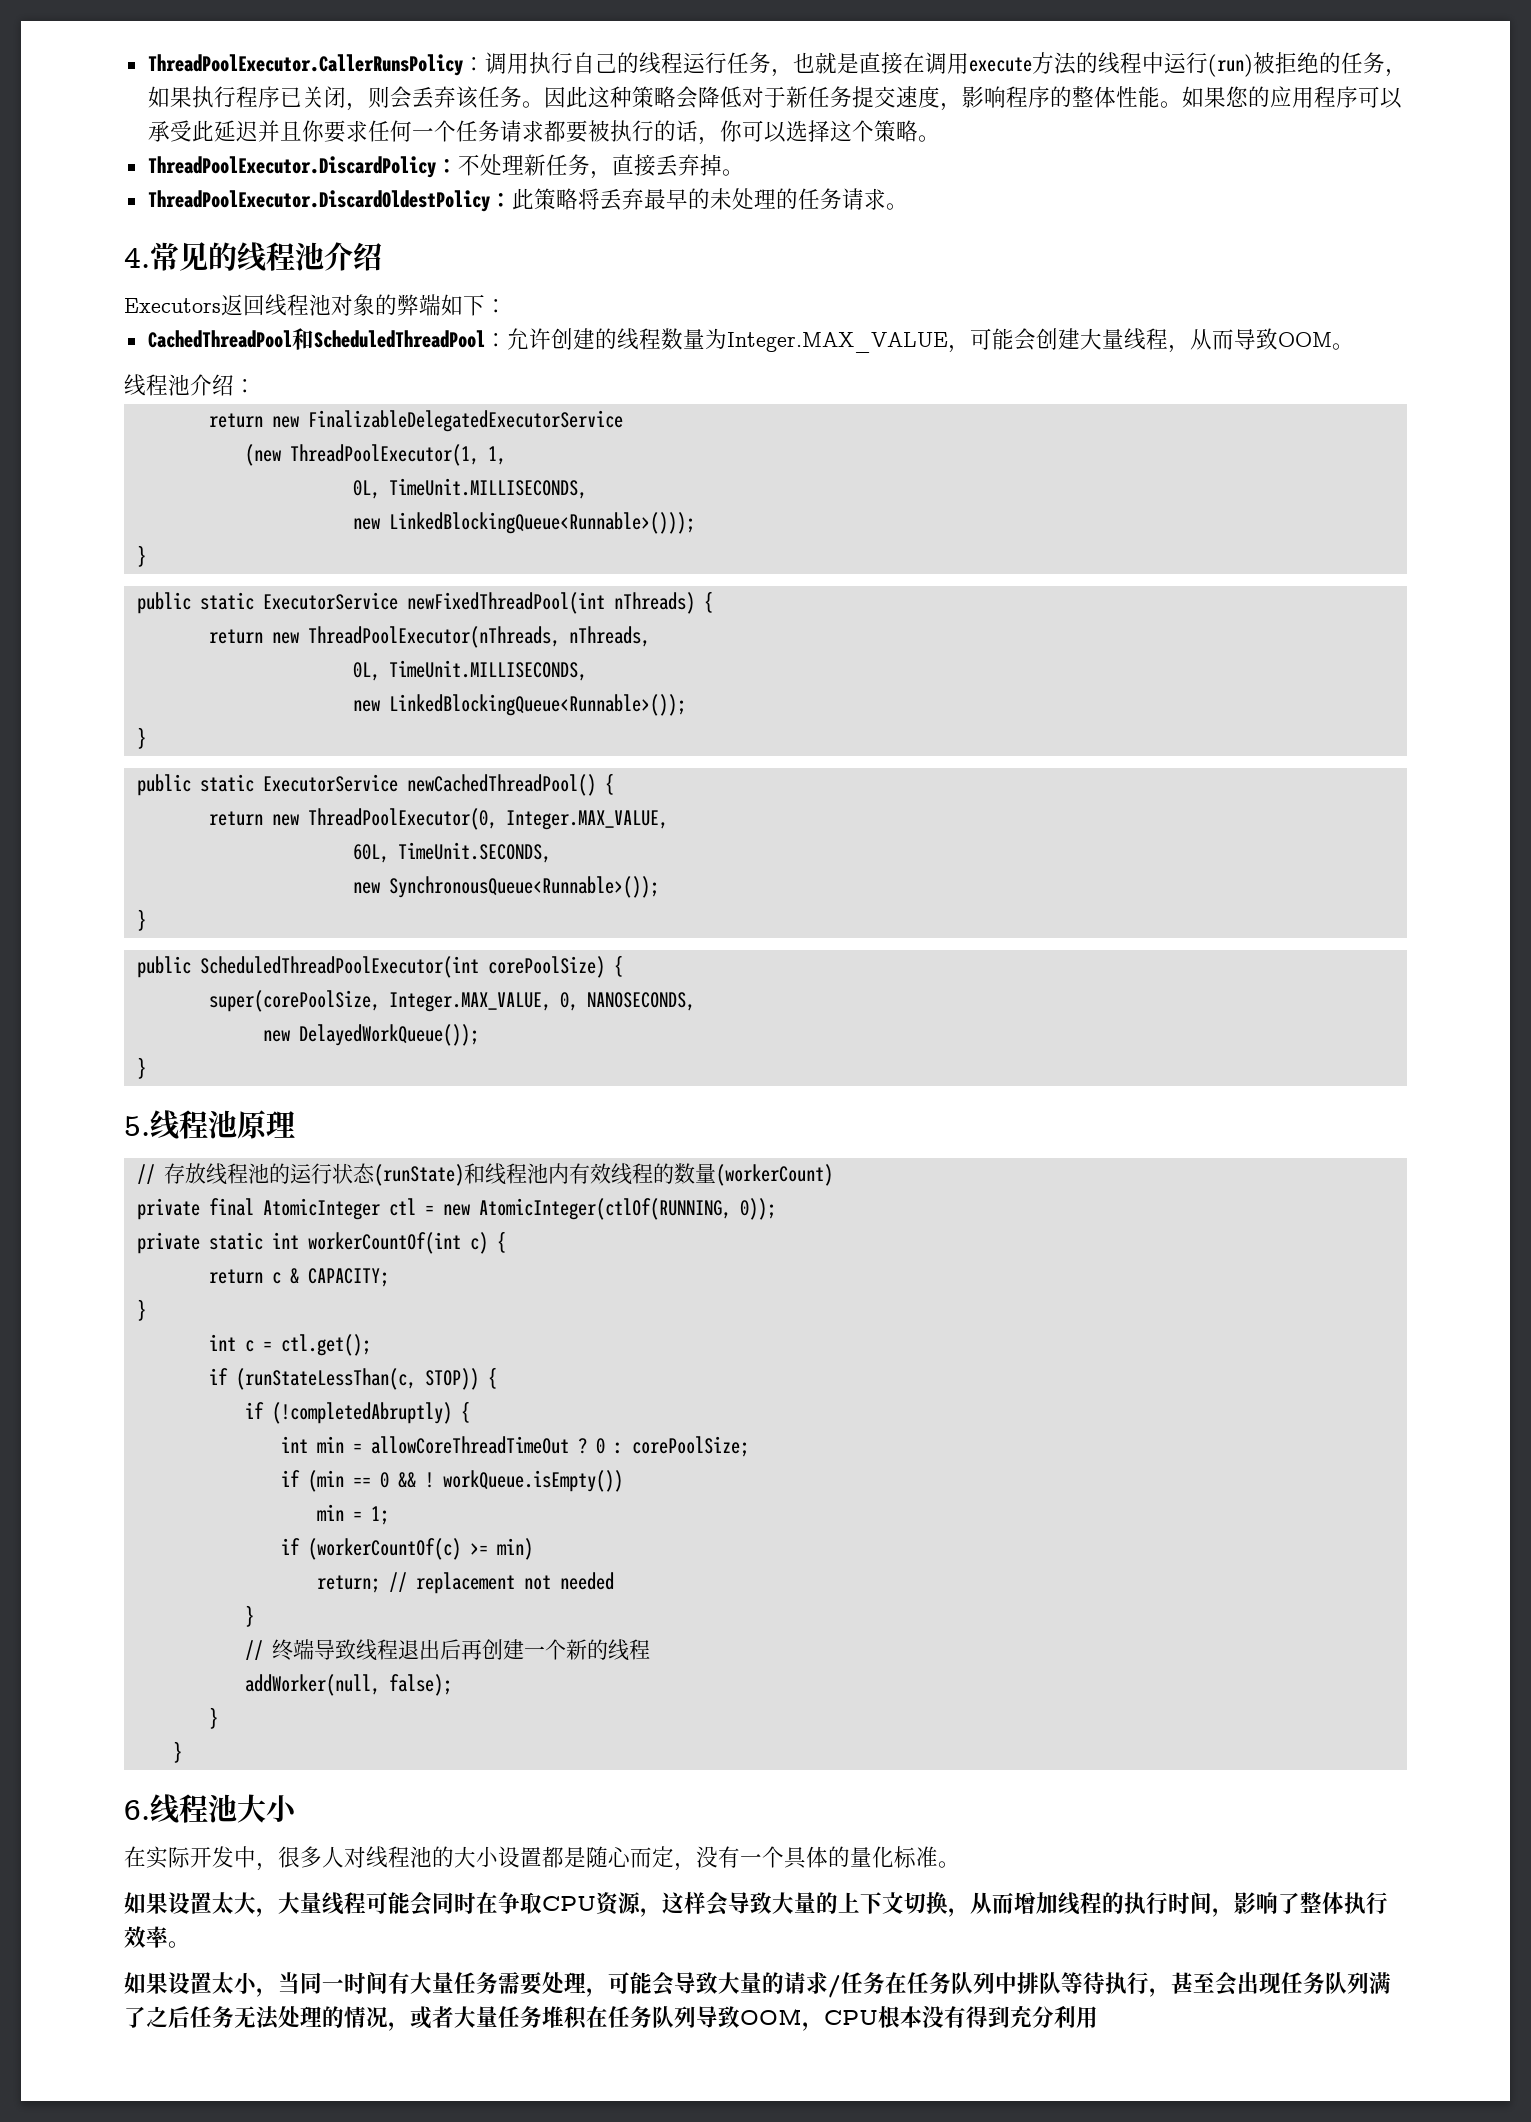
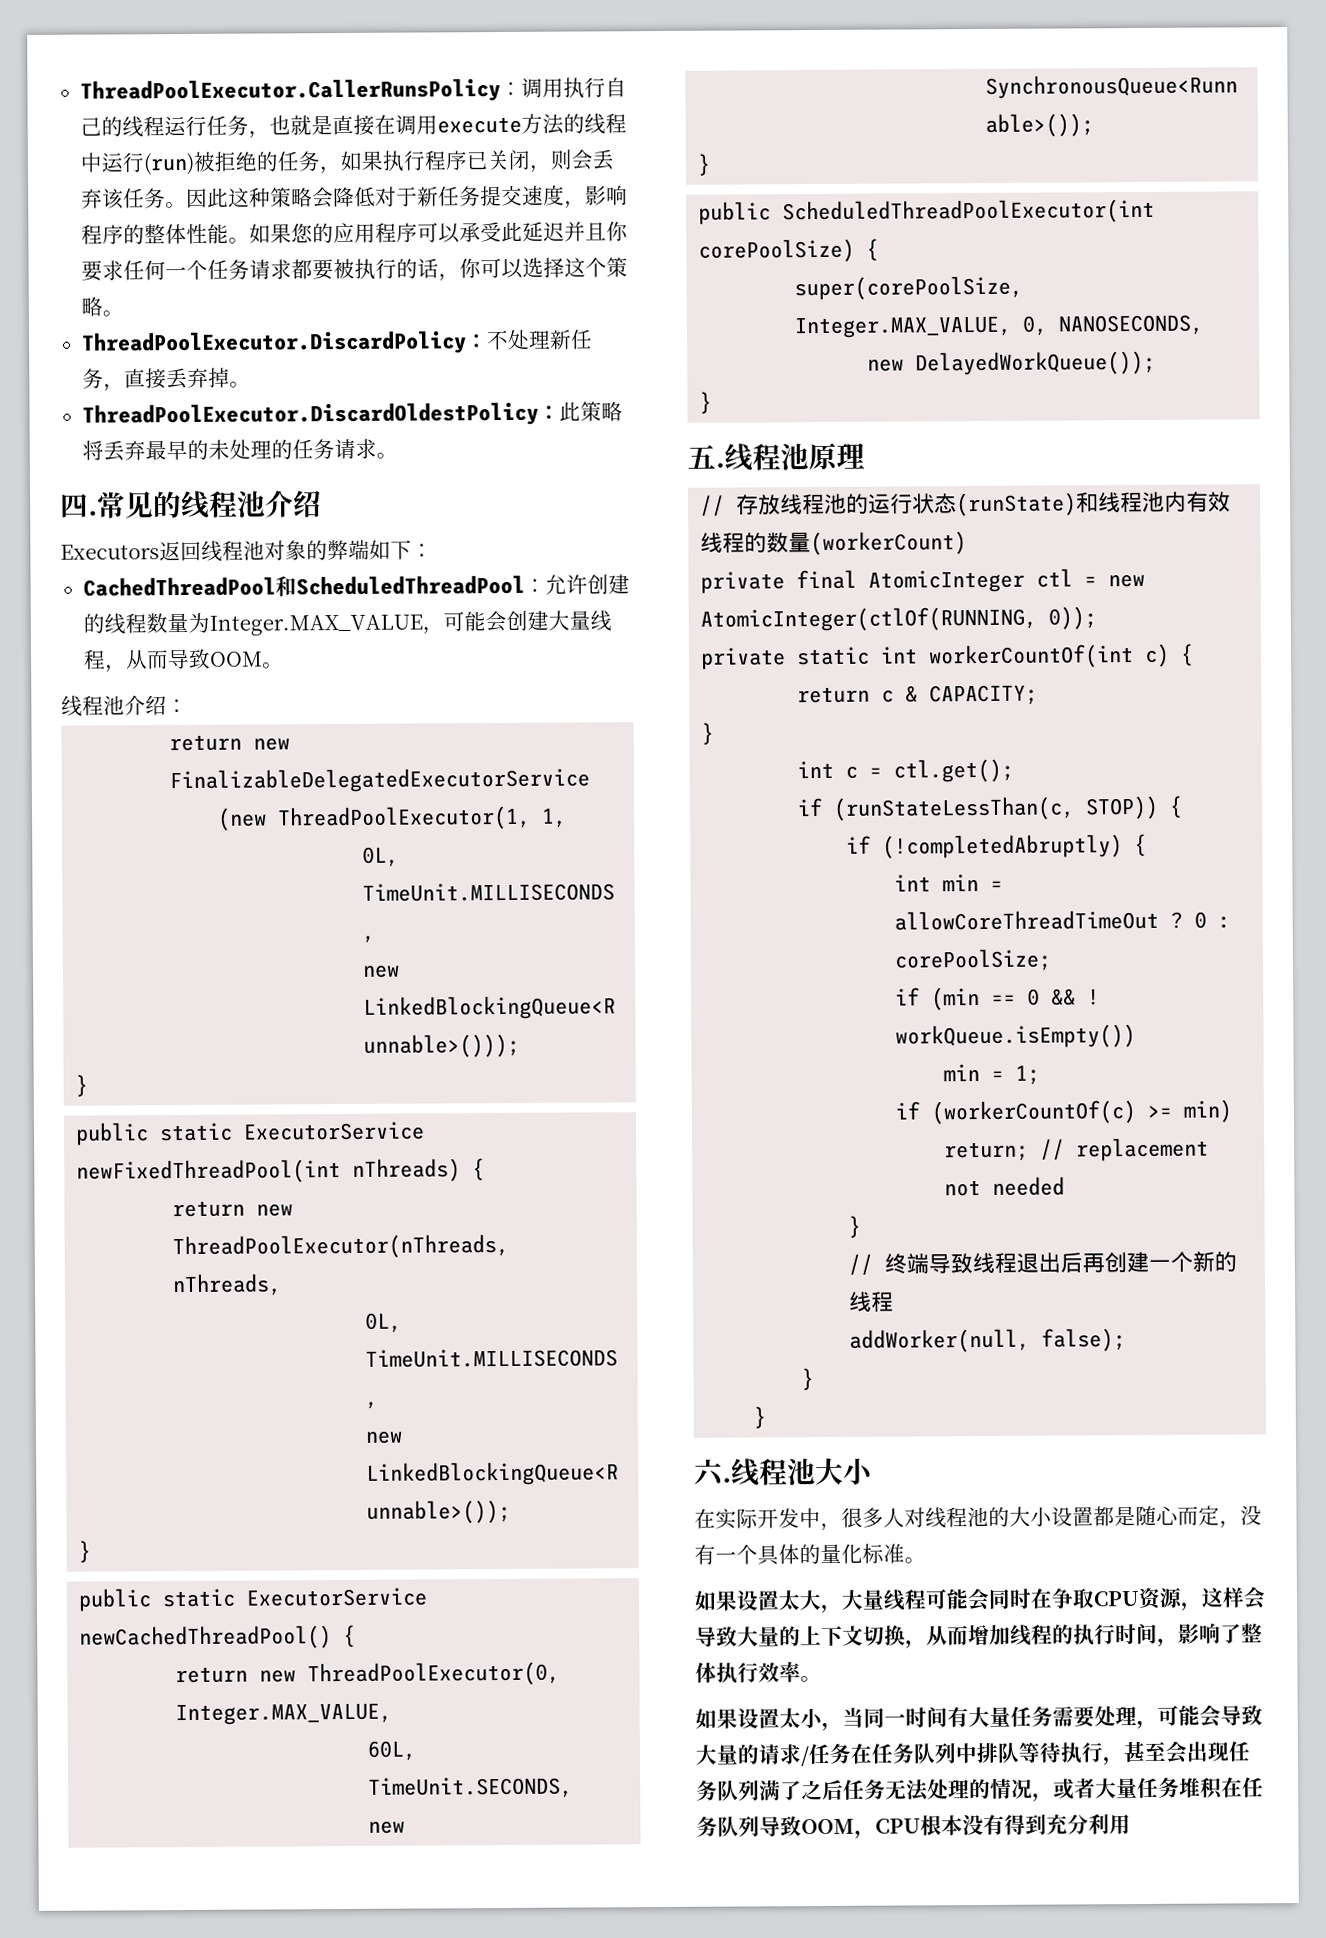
- 4.常见的线程池介绍
+ 四.常见的线程池介绍
- 5.线程池原理
+ 五.线程池原理
- 6.线程池大小
+ 六.线程池大小

